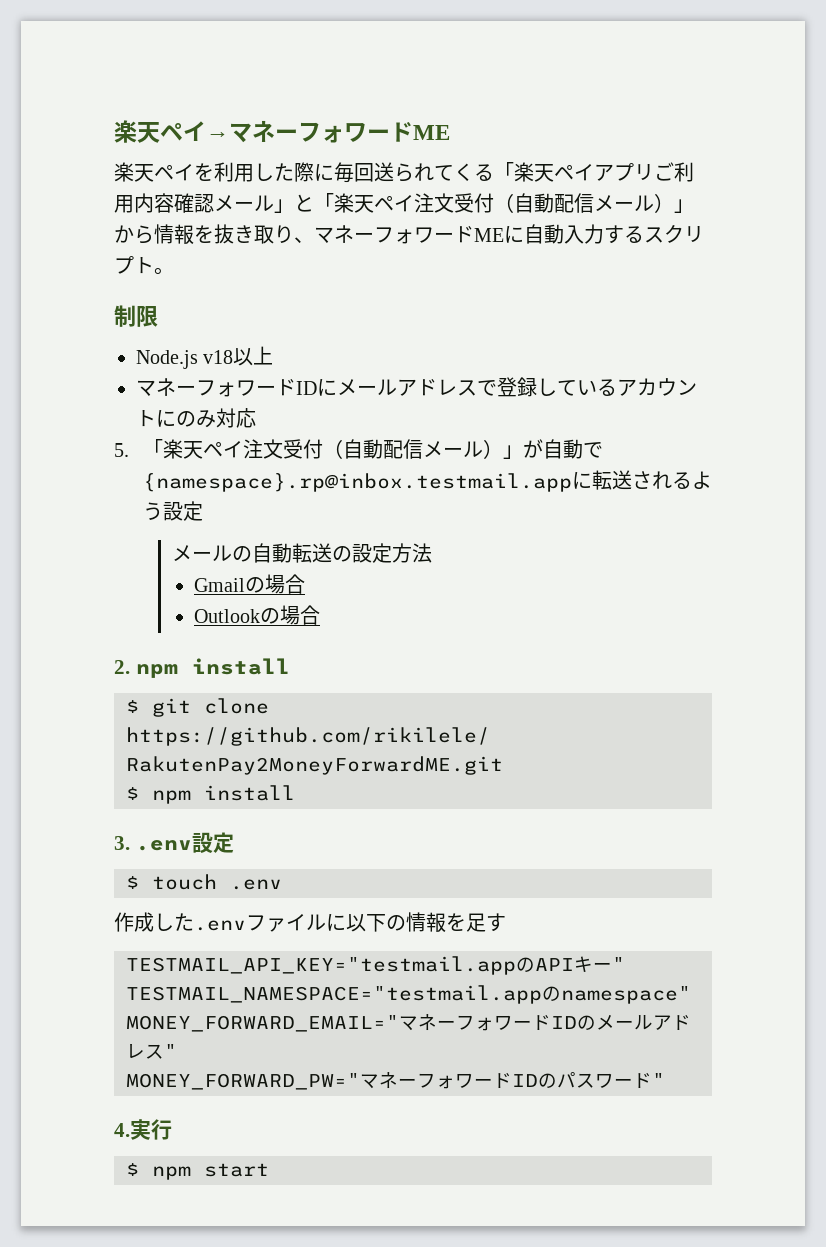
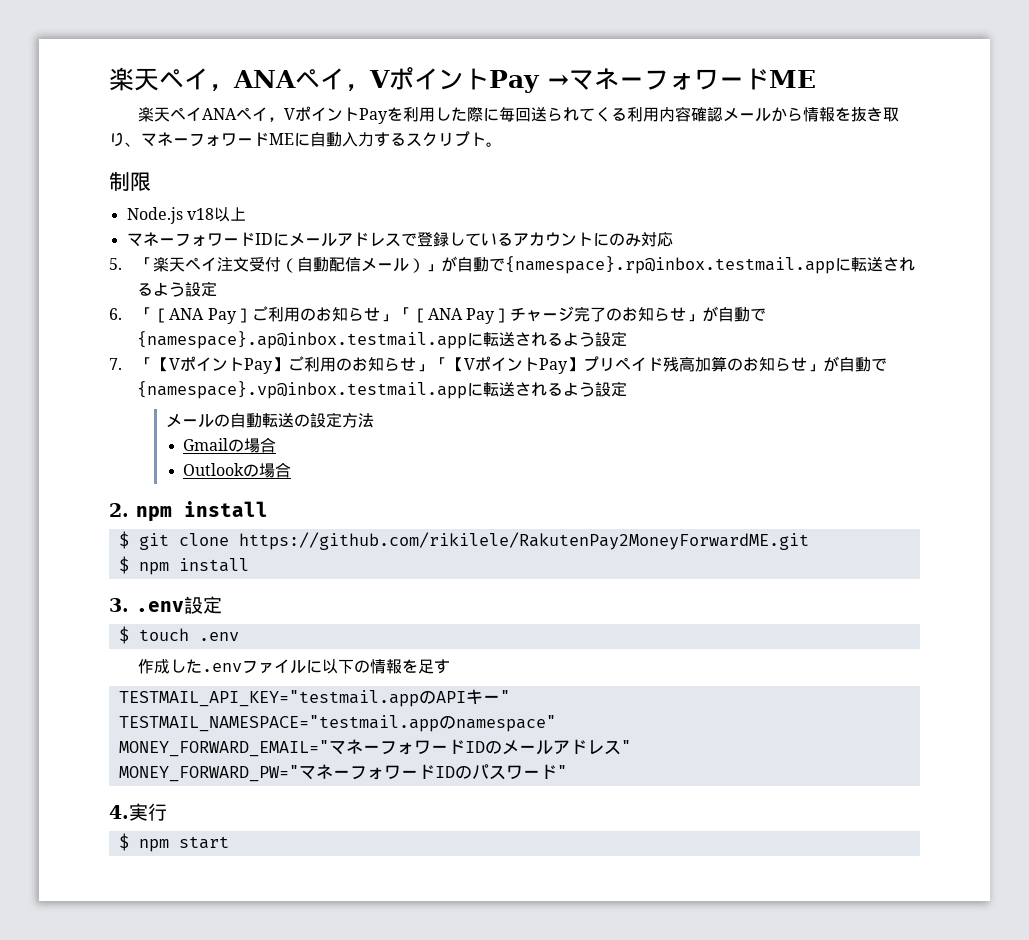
- 楽天ペイ→マネーフォワードME
+ 楽天ペイ，ANAペイ，VポイントPay →マネーフォワードME
- 楽天ペイを利用した際に毎回送られてくる「楽天ペイアプリご利用内容確認メール」と「楽天ペイ注文受付（自動配信メール）」から情報を抜き取り、マネーフォワードMEに自動入力するスクリプト。
+ 楽天ペイANAペイ，VポイントPayを利用した際に毎回送られてくる利用内容確認メールから情報を抜き取り、マネーフォワードMEに自動入力するスクリプト。
+ 6.「［ANA Pay］ご利用のお知らせ」「［ANA Pay］チャージ完了のお知らせ」が自動で{namespace}.ap@inbox.testmail.appに転送されるよう設定
+ 7.「【VポイントPay】ご利用のお知らせ」「【VポイントPay】プリペイド残高加算のお知らせ」が自動で{namespace}.vp@inbox.testmail.appに転送されるよう設定

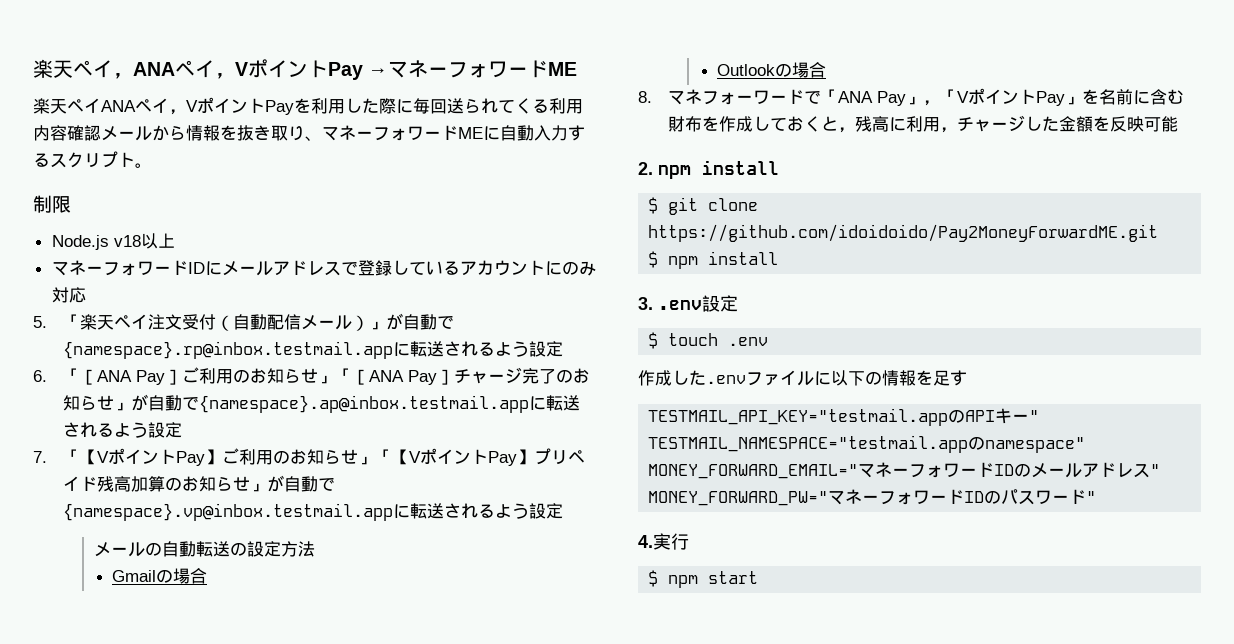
+ 8.マネフォーワードで「ANA Pay」，「VポイントPay」を名前に含む財布を作成しておくと，残高に利用，チャージした金額を反映可能
- $ git clone https://github.com/rikilele/RakutenPay2MoneyForwardME.git
+ $ git clone https://github.com/idoidoido/Pay2MoneyForwardME.git

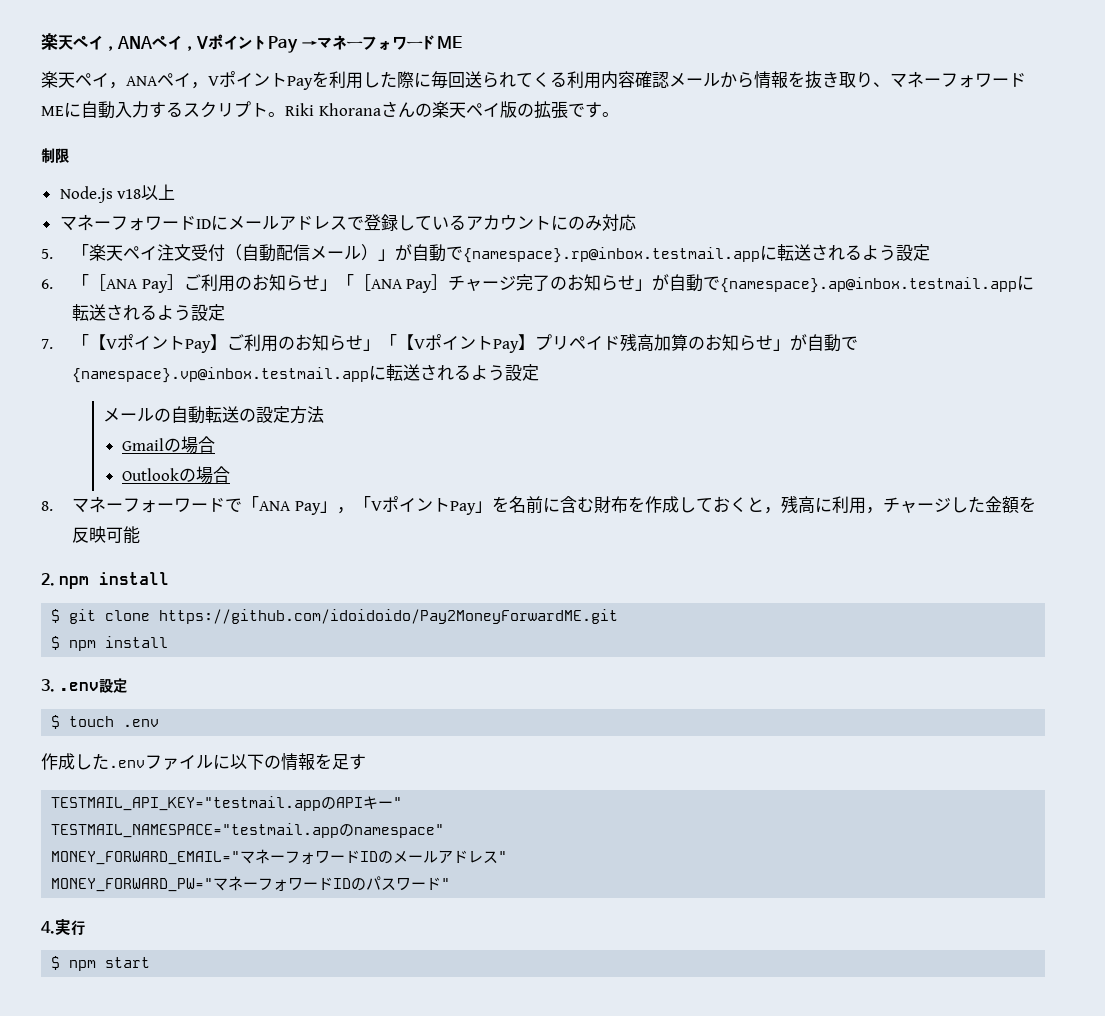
- 楽天ペイANAペイ，VポイントPayを利用した際に毎回送られてくる利用内容確認メールから情報を抜き取り、マネーフォワードMEに自動入力するスクリプト。
+ 楽天ペイ，ANAペイ，VポイントPayを利用した際に毎回送られてくる利用内容確認メールから情報を抜き取り、マネーフォワードMEに自動入力するスクリプト。Riki Khoranaさんの楽天ペイ版の拡張です。
- 8.マネフォーワードで「ANA Pay」，「VポイントPay」を名前に含む財布を作成しておくと，残高に利用，チャージした金額を反映可能
+ 8.マネーフォーワードで「ANA Pay」，「VポイントPay」を名前に含む財布を作成しておくと，残高に利用，チャージした金額を反映可能

